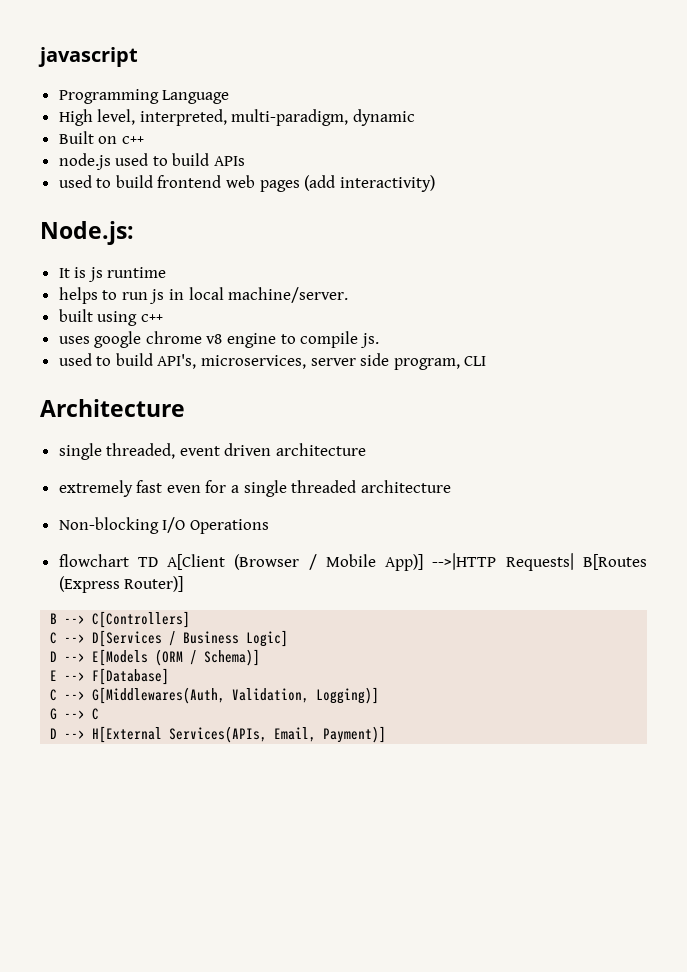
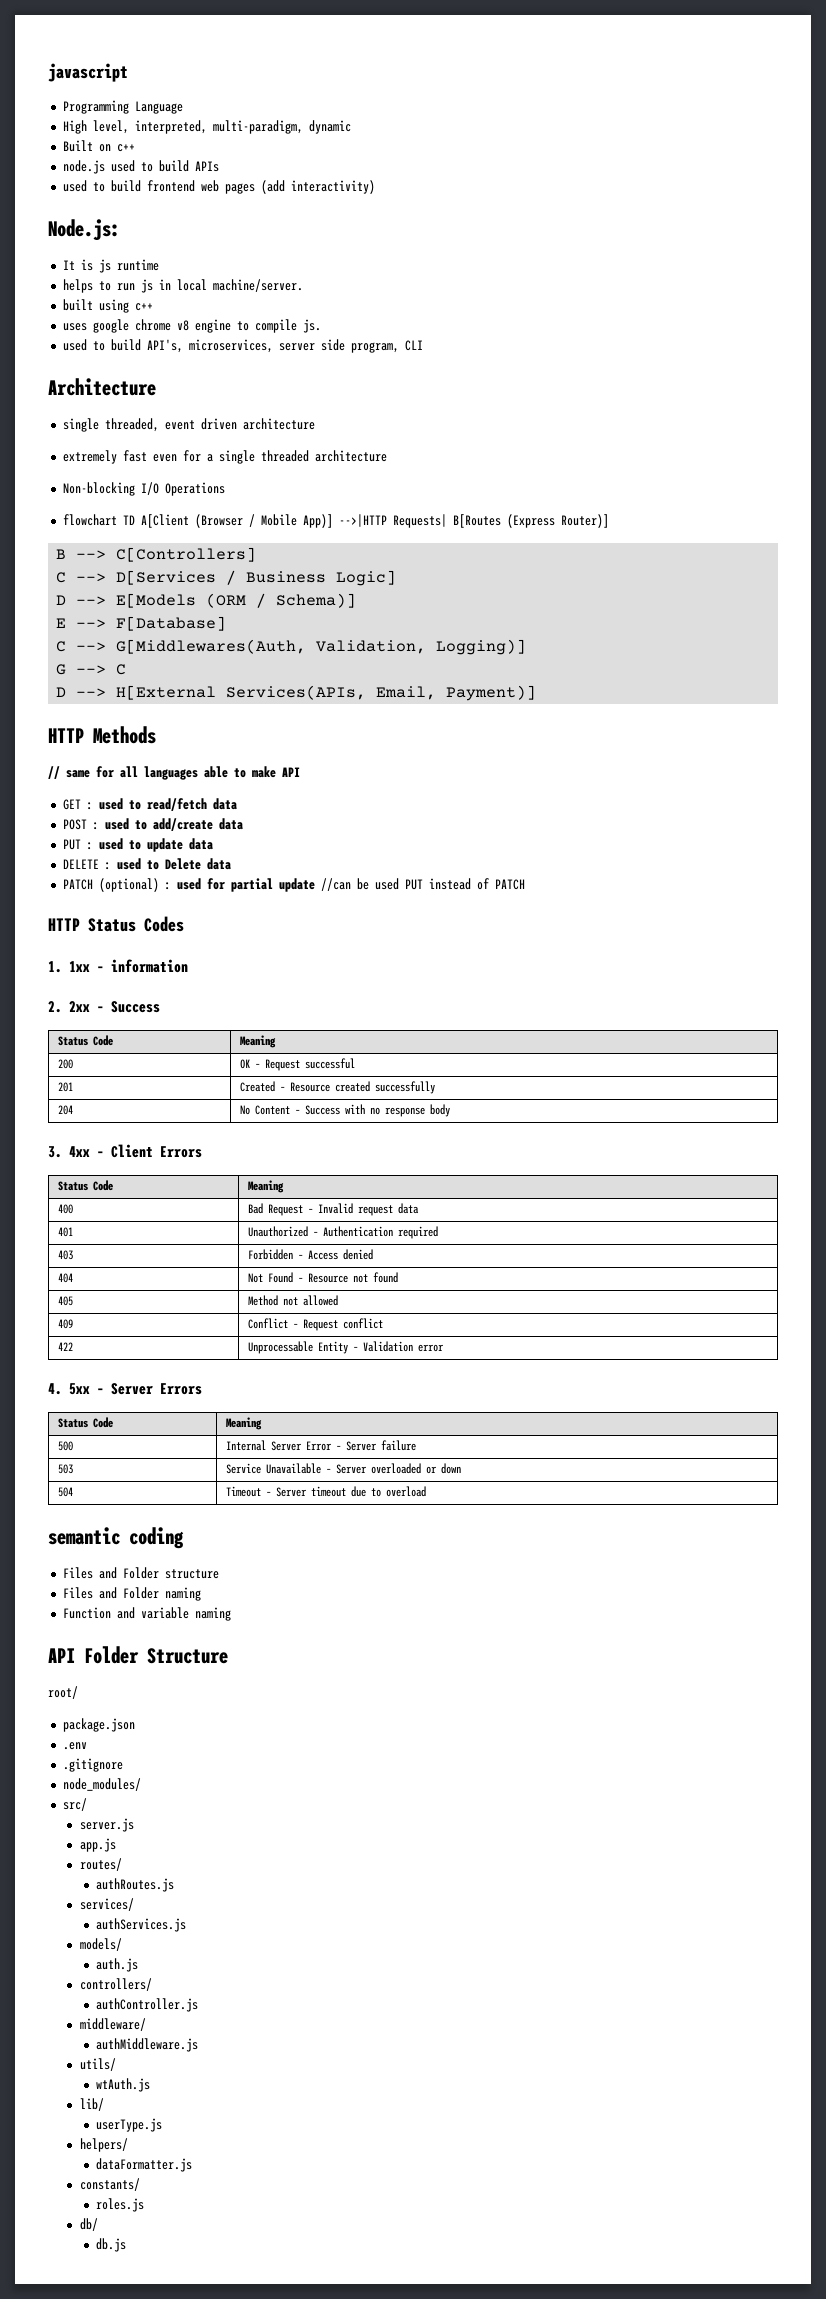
+ HTTP Methods
+ // same for all languages able to make API
+ GET : used to read/fetch data
+ POST : used to add/create data
+ PUT : used to update data
+ DELETE : used to Delete data
+ PATCH (optional) : used for partial update //can be used PUT instead of PATCH
+ HTTP Status Codes
+ 1. 1xx – information
+ 2. 2xx – Success
+ Status Code | Meaning
+ 200 | OK – Request successful
+ 201 | Created – Resource created successfully
+ 204 | No Content – Success with no response body
+ 3. 4xx – Client Errors
+ Status Code | Meaning
+ 400 | Bad Request – Invalid request data
+ 401 | Unauthorized – Authentication required
+ 403 | Forbidden – Access denied
+ 404 | Not Found – Resource not found
+ 405 | Method not allowed
+ 409 | Conflict – Request conflict
+ 422 | Unprocessable Entity – Validation error
+ 4. 5xx – Server Errors
+ Status Code | Meaning
+ 500 | Internal Server Error – Server failure
+ 503 | Service Unavailable – Server overloaded or down
+ 504 | Timeout – Server timeout due to overload
+ semantic coding
+ Files and Folder structure
+ Files and Folder naming
+ Function and variable naming
+ API Folder Structure
+ root/
+ package.json
+ .env
+ .gitignore
+ node_modules/
+ src/
+ server.js
+ app.js
+ routes/
+ authRoutes.js
+ services/
+ authServices.js
+ models/
+ auth.js
+ controllers/
+ authController.js
+ middleware/
+ authMiddleware.js
+ utils/
+ wtAuth.js
+ lib/
+ userType.js
+ helpers/
+ dataFormatter.js
+ constants/
+ roles.js
+ db/
+ db.js

